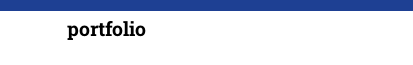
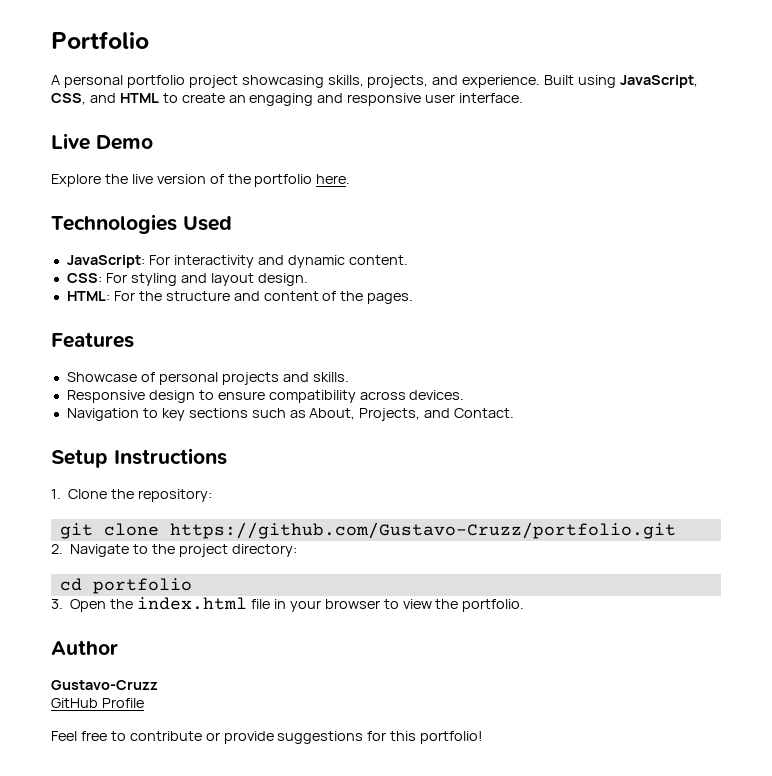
- portfolio
+ Portfolio
+ A personal portfolio project showcasing skills, projects, and experience. Built using JavaScript, CSS, and HTML to create an engaging and responsive user interface.
+ Live Demo
+ Explore the live version of the portfolio here.
+ Technologies Used
+ JavaScript: For interactivity and dynamic content.
+ CSS: For styling and layout design.
+ HTML: For the structure and content of the pages.
+ Features
+ Showcase of personal projects and skills.
+ Responsive design to ensure compatibility across devices.
+ Navigation to key sections such as About, Projects, and Contact.
+ Setup Instructions
+ 1. Clone the repository:
+ git clone https://github.com/Gustavo-Cruzz/portfolio.git
+ 2. Navigate to the project directory:
+ cd portfolio
+ 3. Open the index.html file in your browser to view the portfolio.
+ Author
+ Gustavo-Cruzz
+ GitHub Profile
+ Feel free to contribute or provide suggestions for this portfolio!

